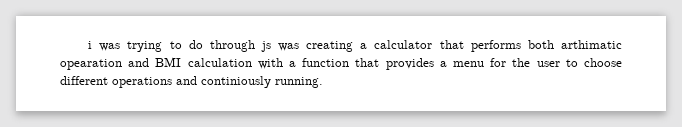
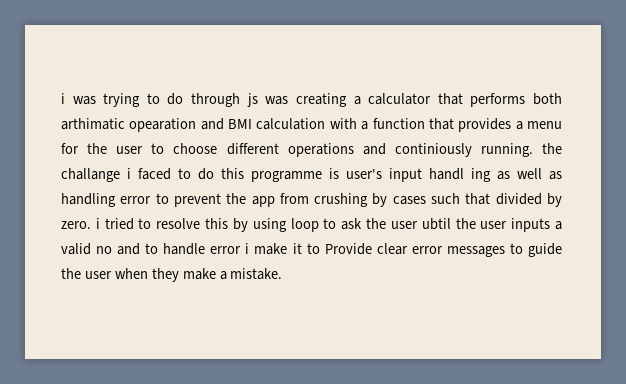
- i was trying to do through js was creating a calculator that performs both arthimatic opearation and BMI calculation with a function that provides a menu for the user to choose different operations and continiously running.
+ i was trying to do through js was creating a calculator that performs both arthimatic opearation and BMI calculation with a function that provides a menu for the user to choose different operations and continiously running. the challange i faced to do this programme is user's input handl ing as well as handling error to prevent the app from crushing by cases such that divided by zero. i tried to resolve this by using loop to ask the user ubtil the user inputs a valid no and to handle error i make it to Provide clear error messages to guide the user when they make a mistake.

